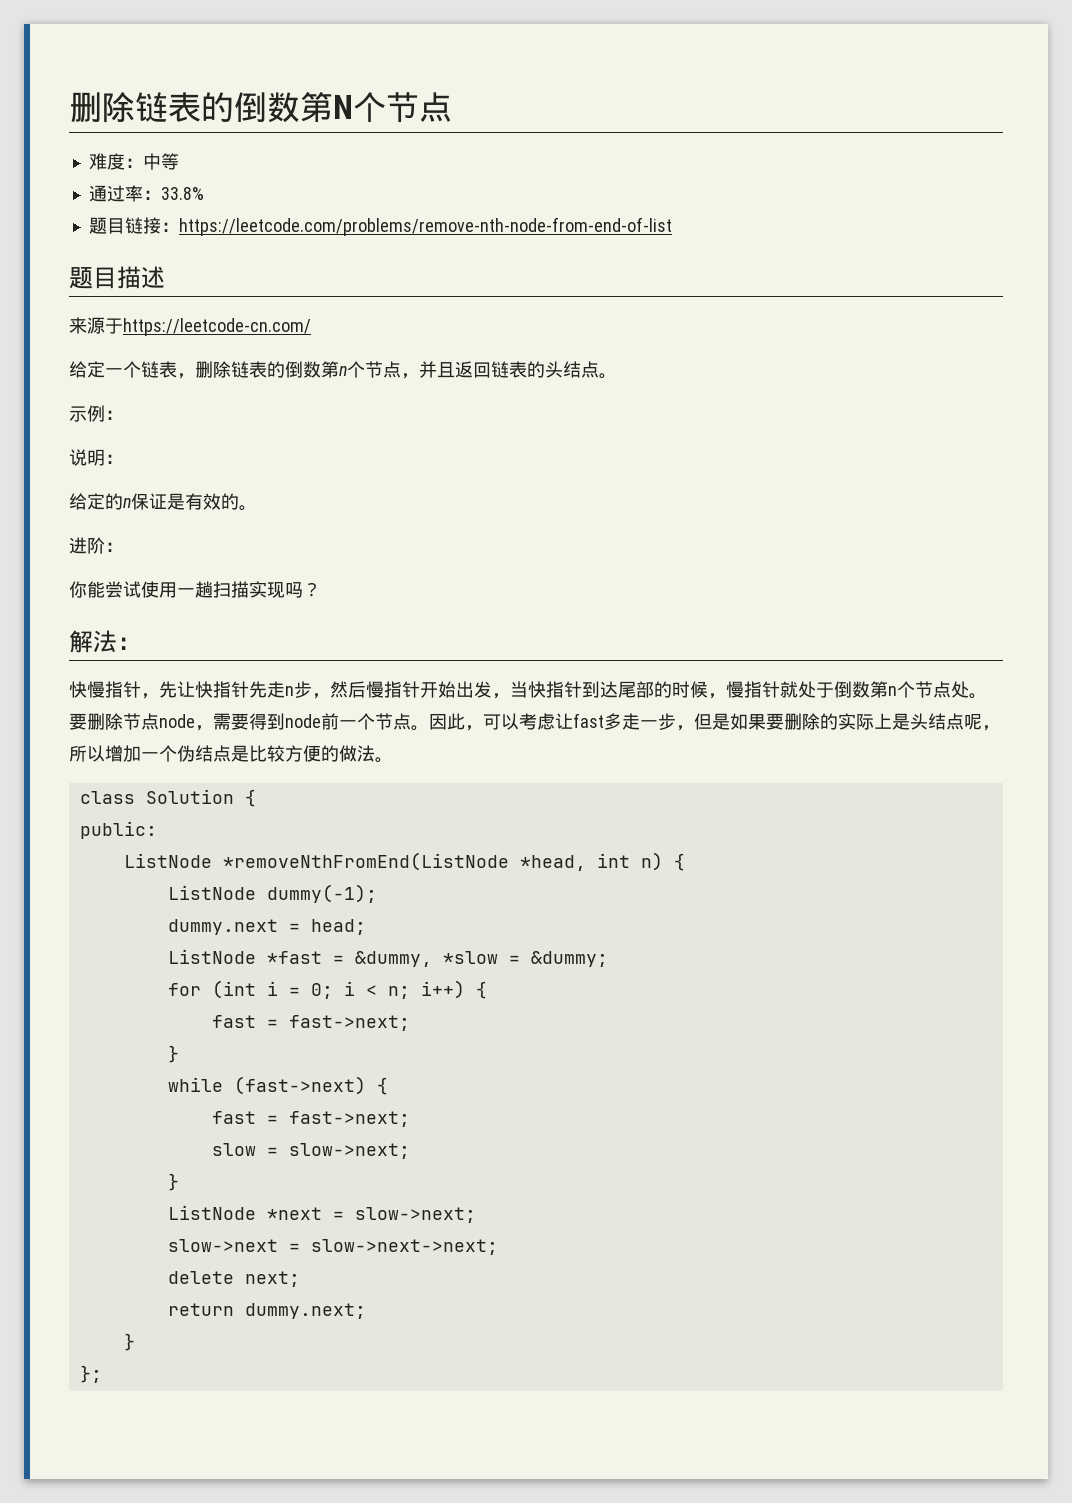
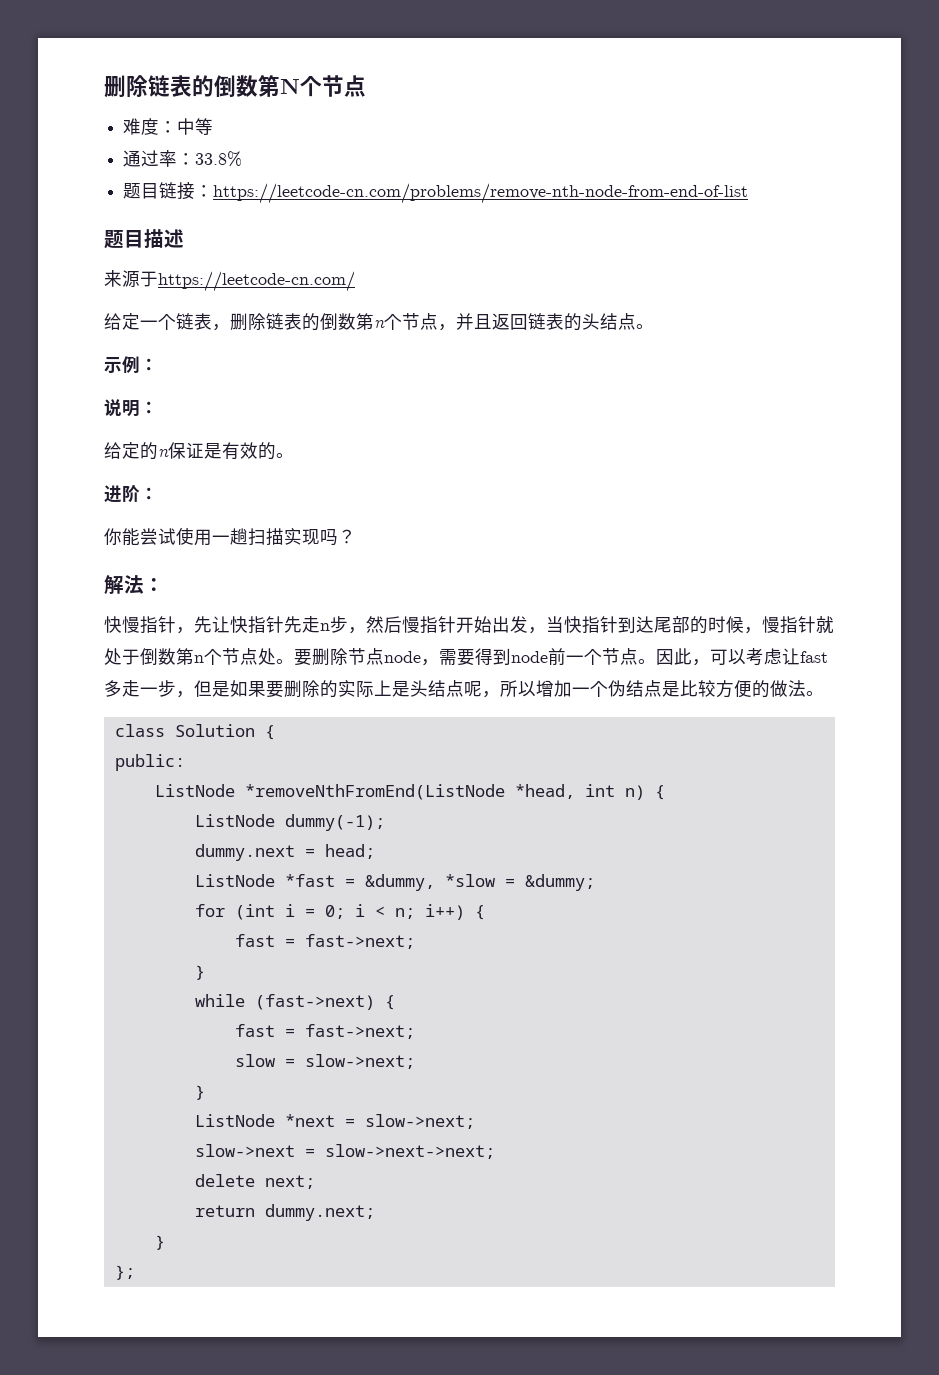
- 题目链接：https://leetcode.com/problems/remove-nth-node-from-end-of-list
+ 题目链接：https://leetcode-cn.com/problems/remove-nth-node-from-end-of-list

